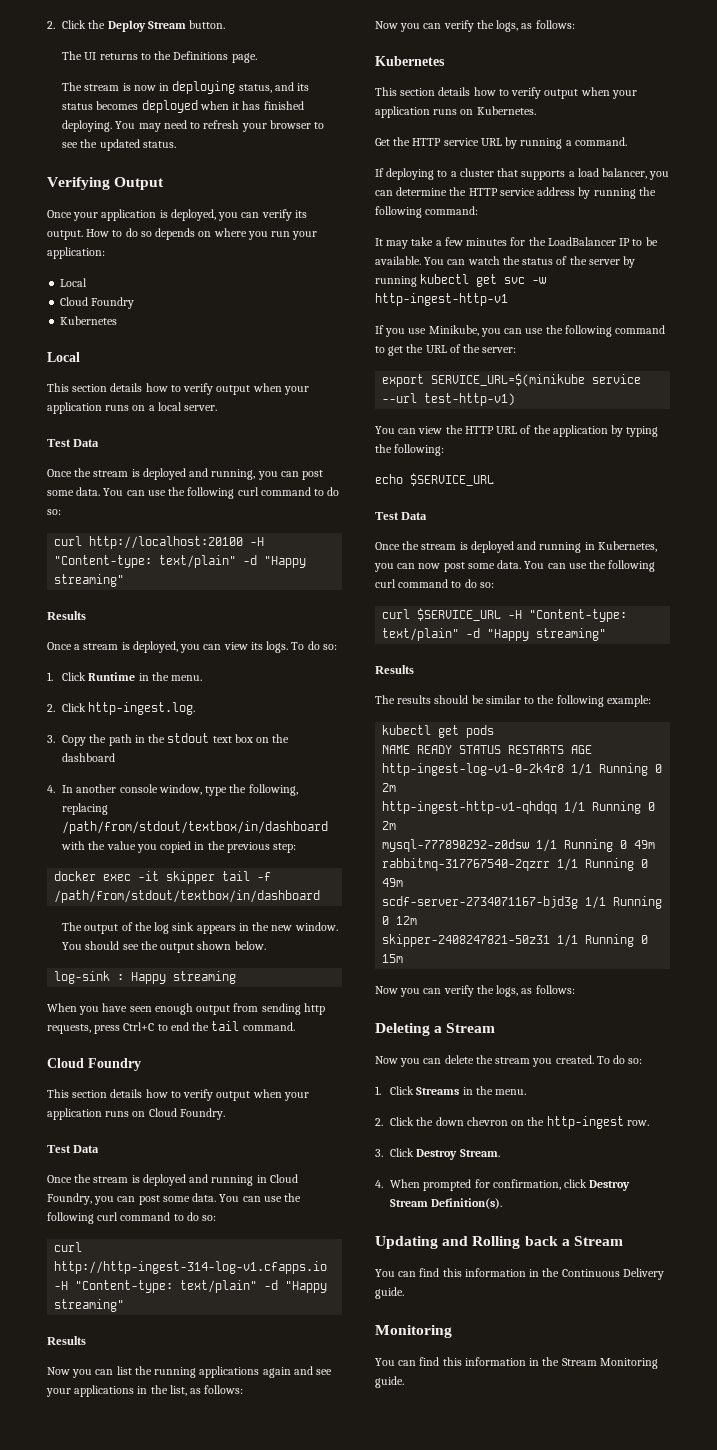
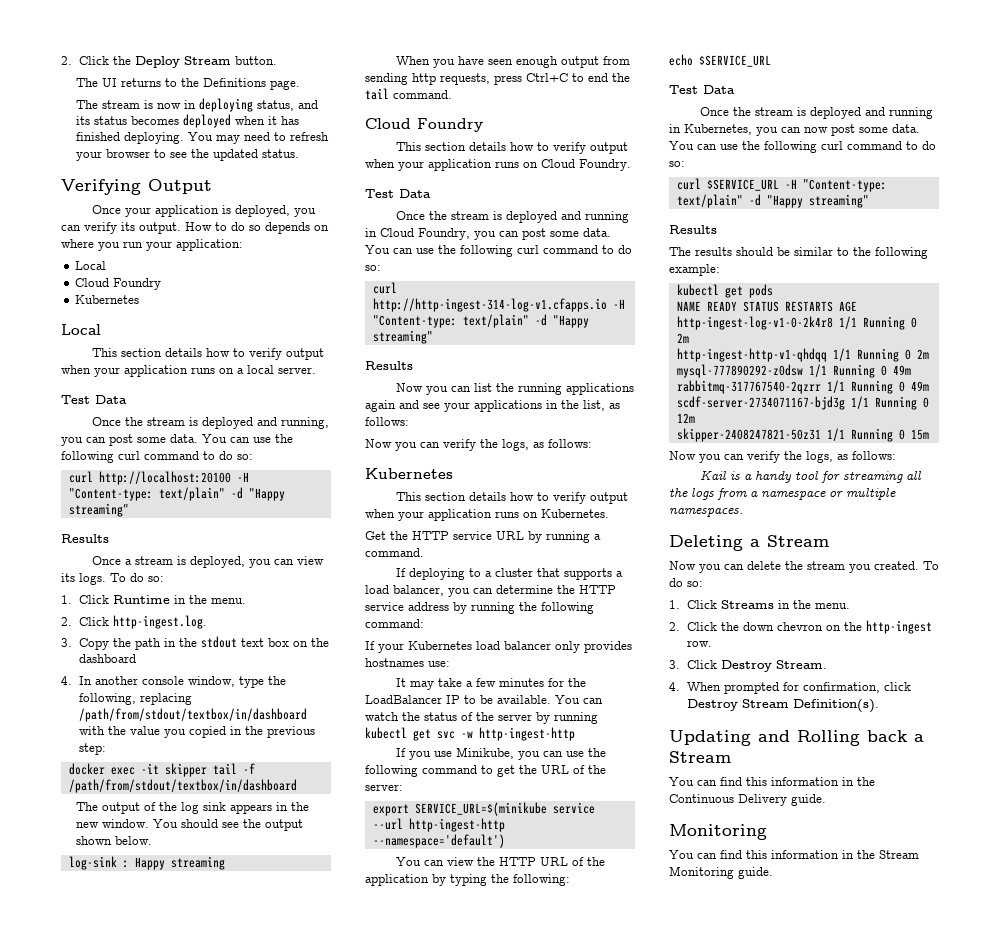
+ If your Kubernetes load balancer only provides hostnames use:
- You can watch the status of the server by running kubectl get svc -w http-ingest-http-v1
+ You can watch the status of the server by running kubectl get svc -w http-ingest-http
- export SERVICE_URL=$(minikube service --url test-http-v1)
+ export SERVICE_URL=$(minikube service --url http-ingest-http --namespace='default')
+ Kail is a handy tool for streaming all the logs from a namespace or multiple namespaces.

